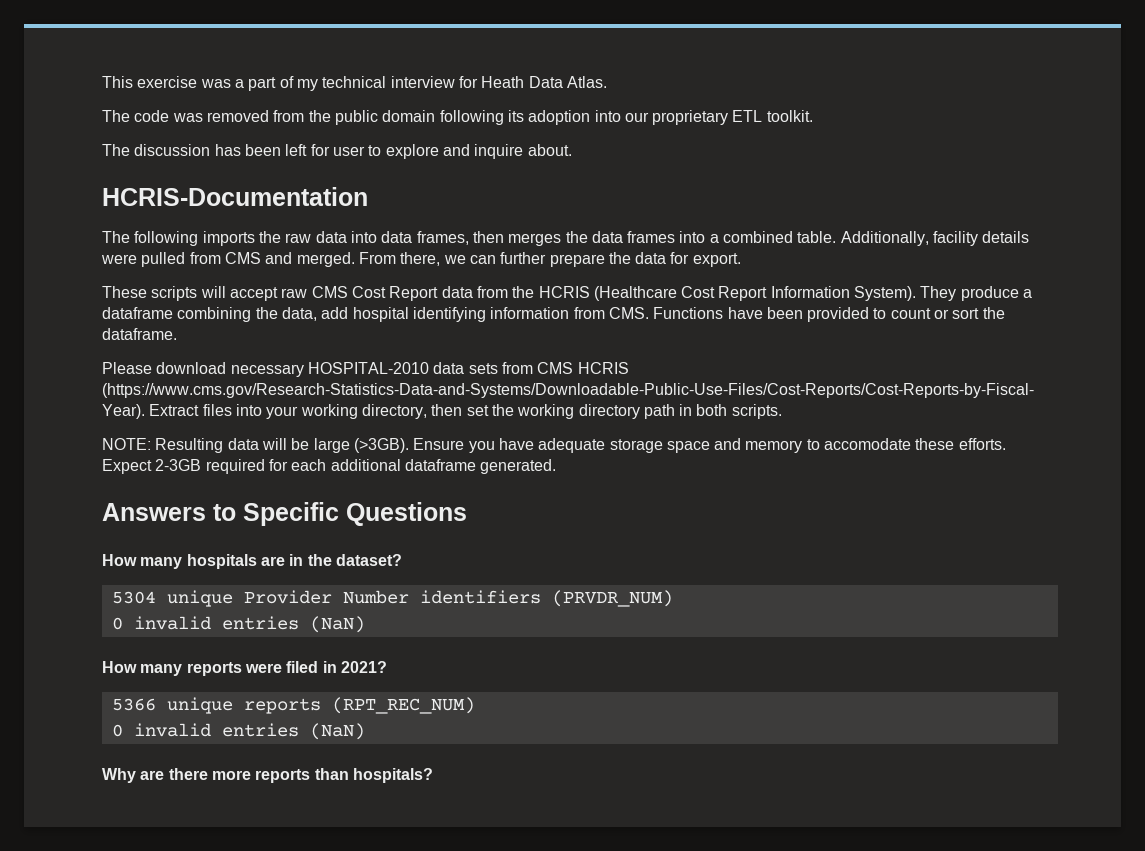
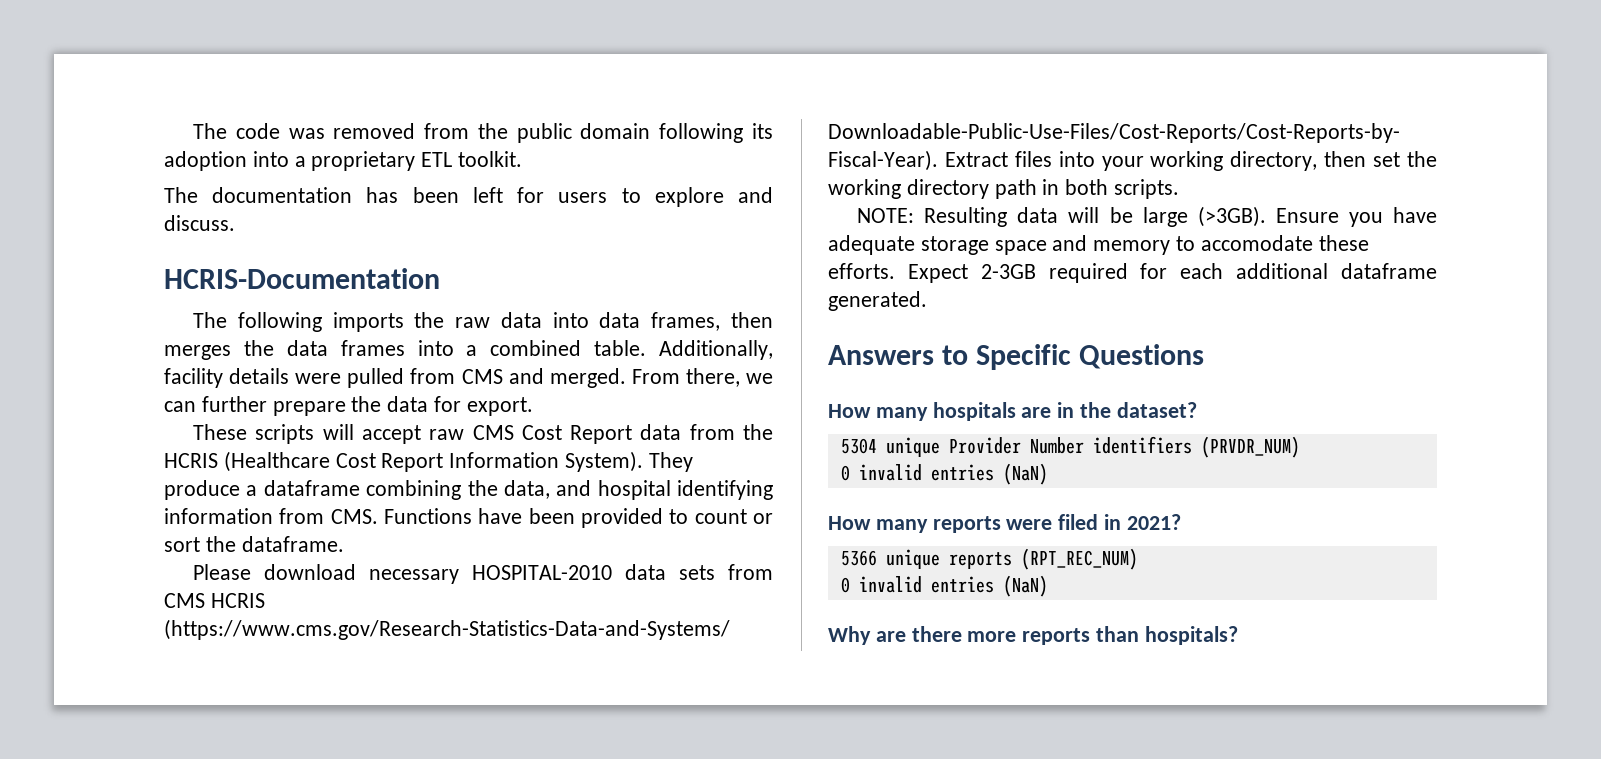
- This exercise was a part of my technical interview for Heath Data Atlas.
- The code was removed from the public domain following its adoption into our proprietary ETL toolkit.
+ The code was removed from the public domain following its adoption into a proprietary ETL toolkit.
- The discussion has been left for user to explore and inquire about.
+ The documentation has been left for users to explore and discuss.
- They produce a dataframe combining the data, add hospital identifying information from CMS. Functions have been provided to count or sort the dataframe.
+ They produce a dataframe combining the data, and hospital identifying information from CMS. Functions have been provided to count or sort the dataframe.

